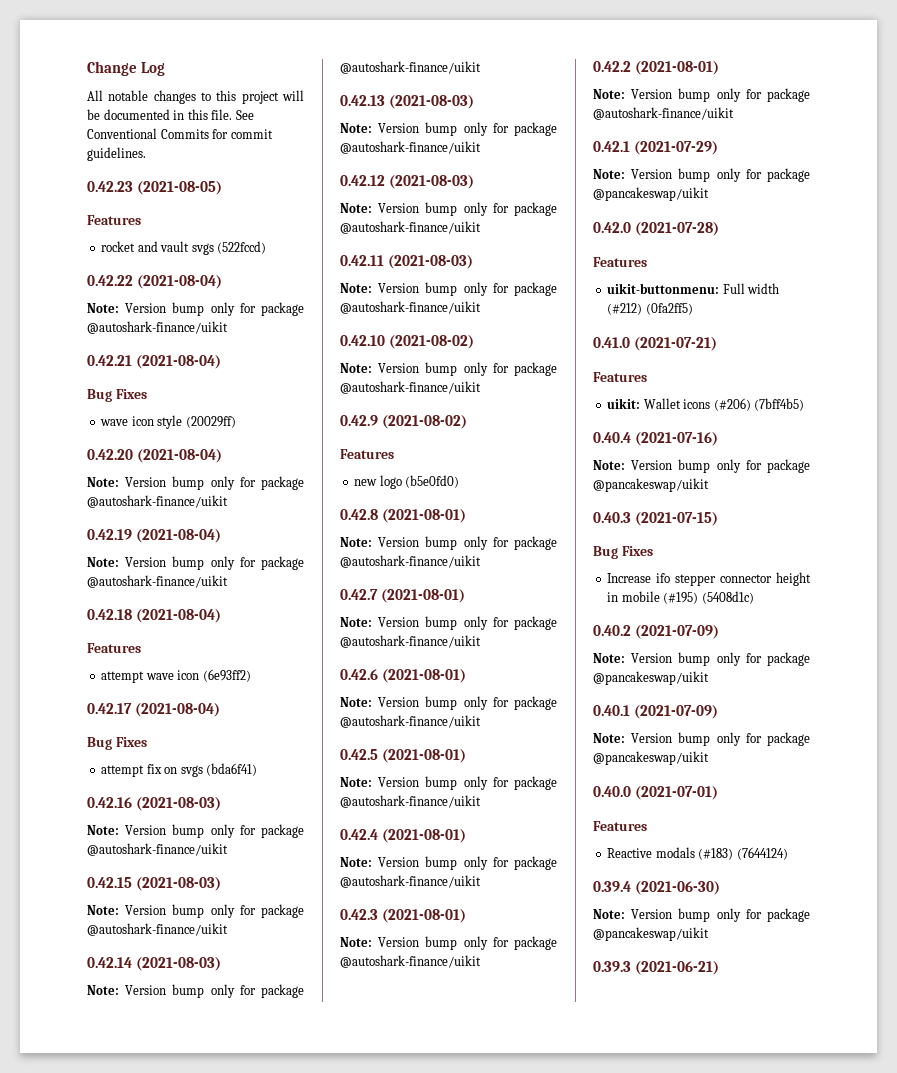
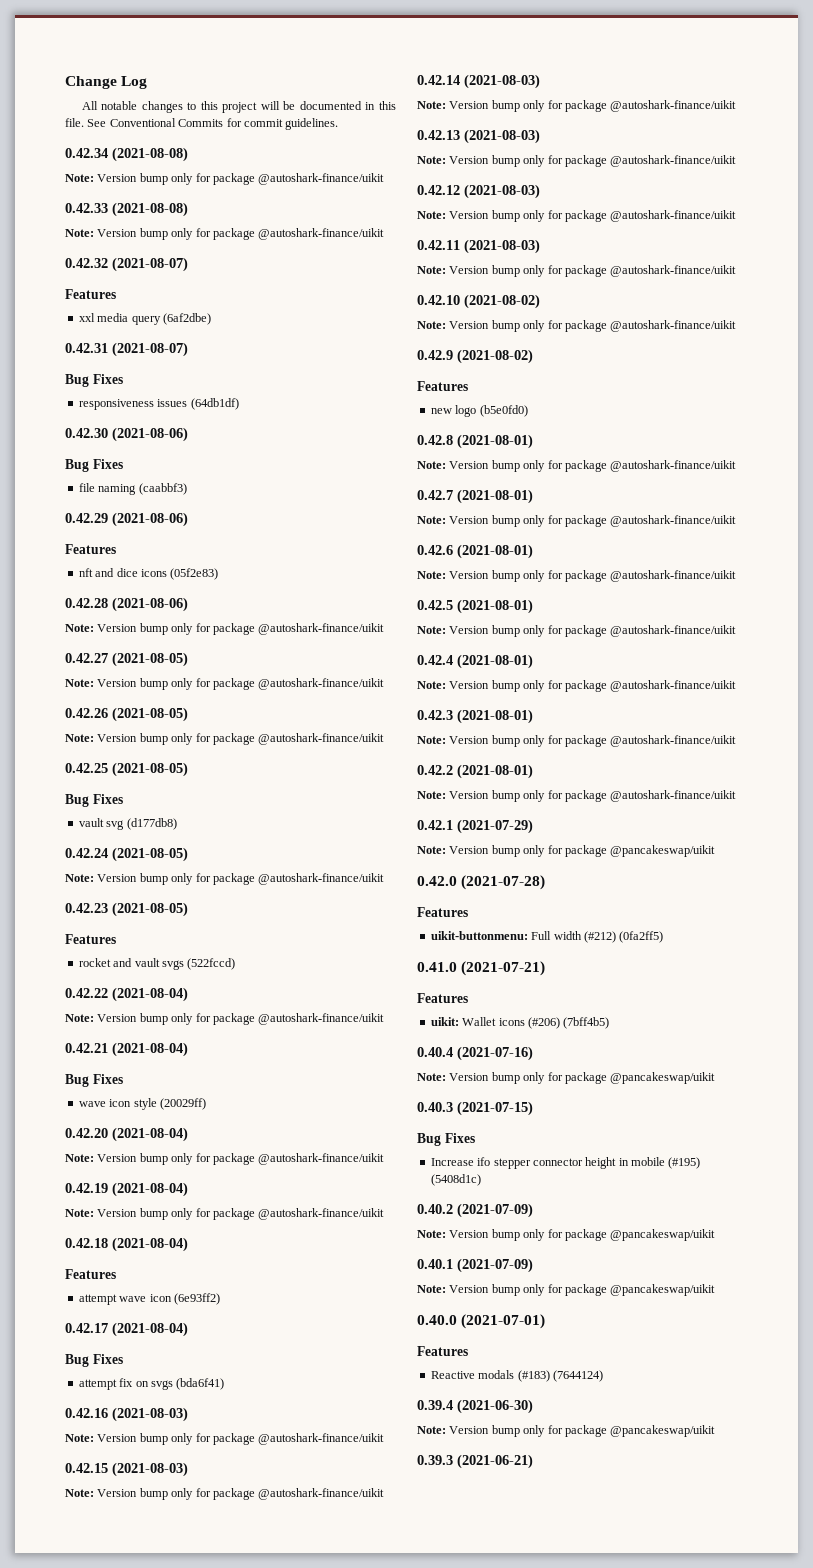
+ 0.42.34 (2021-08-08)
+ Note: Version bump only for package @autoshark-finance/uikit
+ 0.42.33 (2021-08-08)
+ Note: Version bump only for package @autoshark-finance/uikit
+ 0.42.32 (2021-08-07)
+ Features
+ xxl media query (6af2dbe)
+ 0.42.31 (2021-08-07)
+ Bug Fixes
+ responsiveness issues (64db1df)
+ 0.42.30 (2021-08-06)
+ Bug Fixes
+ file naming (caabbf3)
+ 0.42.29 (2021-08-06)
+ Features
+ nft and dice icons (05f2e83)
+ 0.42.28 (2021-08-06)
+ Note: Version bump only for package @autoshark-finance/uikit
+ 0.42.27 (2021-08-05)
+ Note: Version bump only for package @autoshark-finance/uikit
+ 0.42.26 (2021-08-05)
+ Note: Version bump only for package @autoshark-finance/uikit
+ 0.42.25 (2021-08-05)
+ Bug Fixes
+ vault svg (d177db8)
+ 0.42.24 (2021-08-05)
+ Note: Version bump only for package @autoshark-finance/uikit

